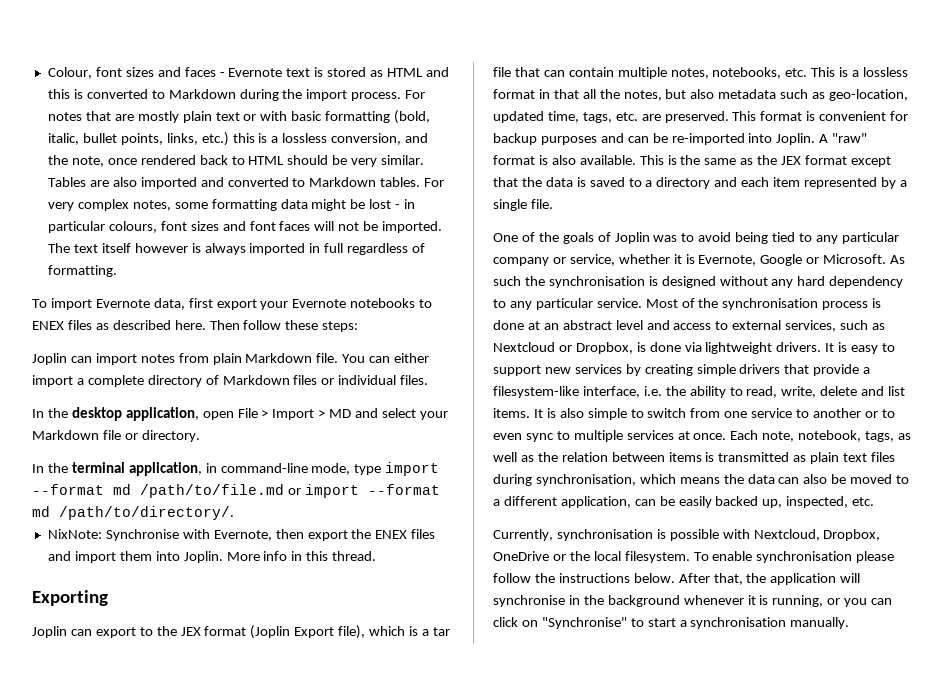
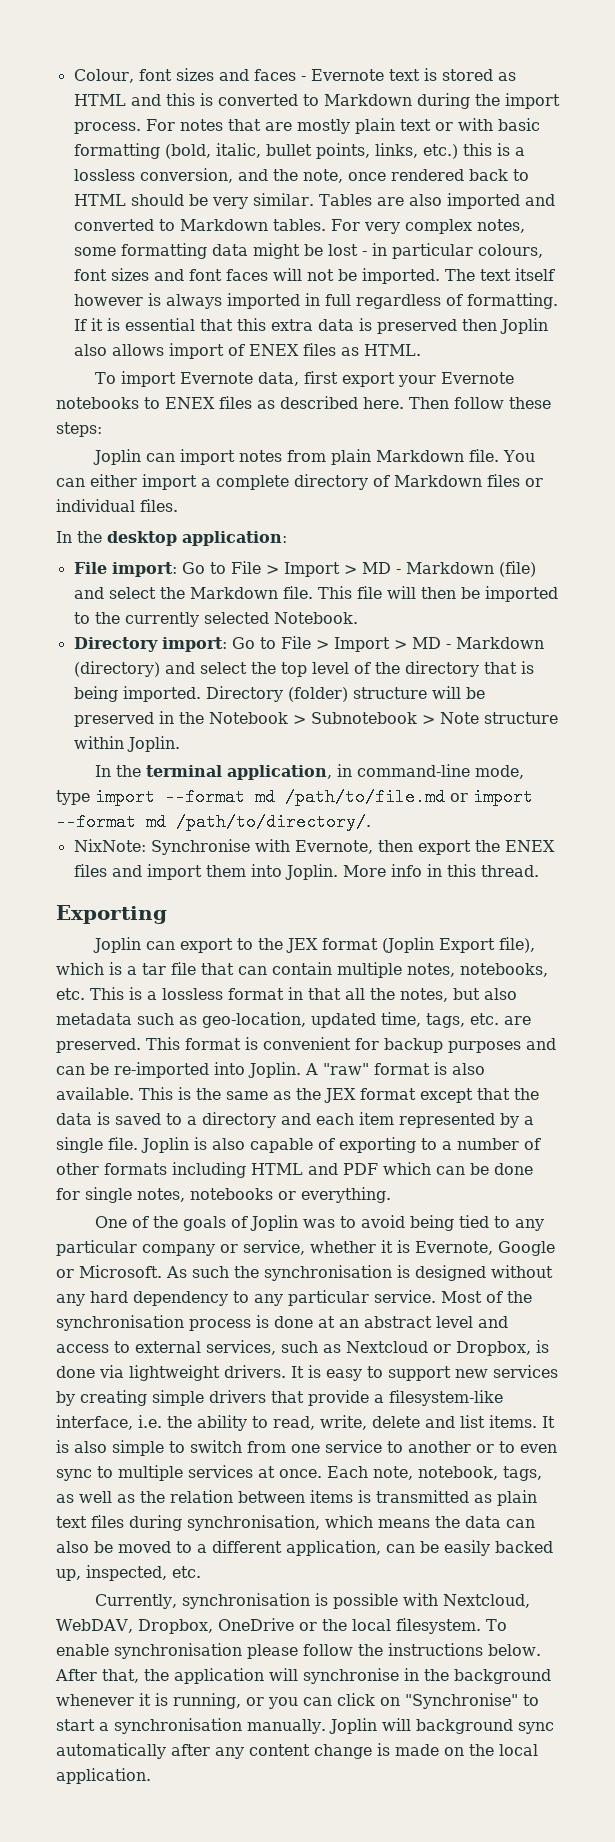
+ If it is essential that this extra data is preserved then Joplin also allows import of ENEX files as HTML.
- In the desktop application, open File > Import > MD and select your Markdown file or directory.
+ In the desktop application:
+ File import: Go to File > Import > MD - Markdown (file) and select the Markdown file. This file will then be imported to the currently selected Notebook.
+ Directory import: Go to File > Import > MD - Markdown (directory) and select the top level of the directory that is being imported. Directory (folder) structure will be preserved in the Notebook > Subnotebook > Note structure within Joplin.
+ Joplin is also capable of exporting to a number of other formats including HTML and PDF which can be done for single notes, notebooks or everything.
- Currently, synchronisation is possible with Nextcloud, Dropbox, OneDrive or the local filesystem.
+ Currently, synchronisation is possible with Nextcloud, WebDAV, Dropbox, OneDrive or the local filesystem.
+ Joplin will background sync automatically after any content change is made on the local application.

